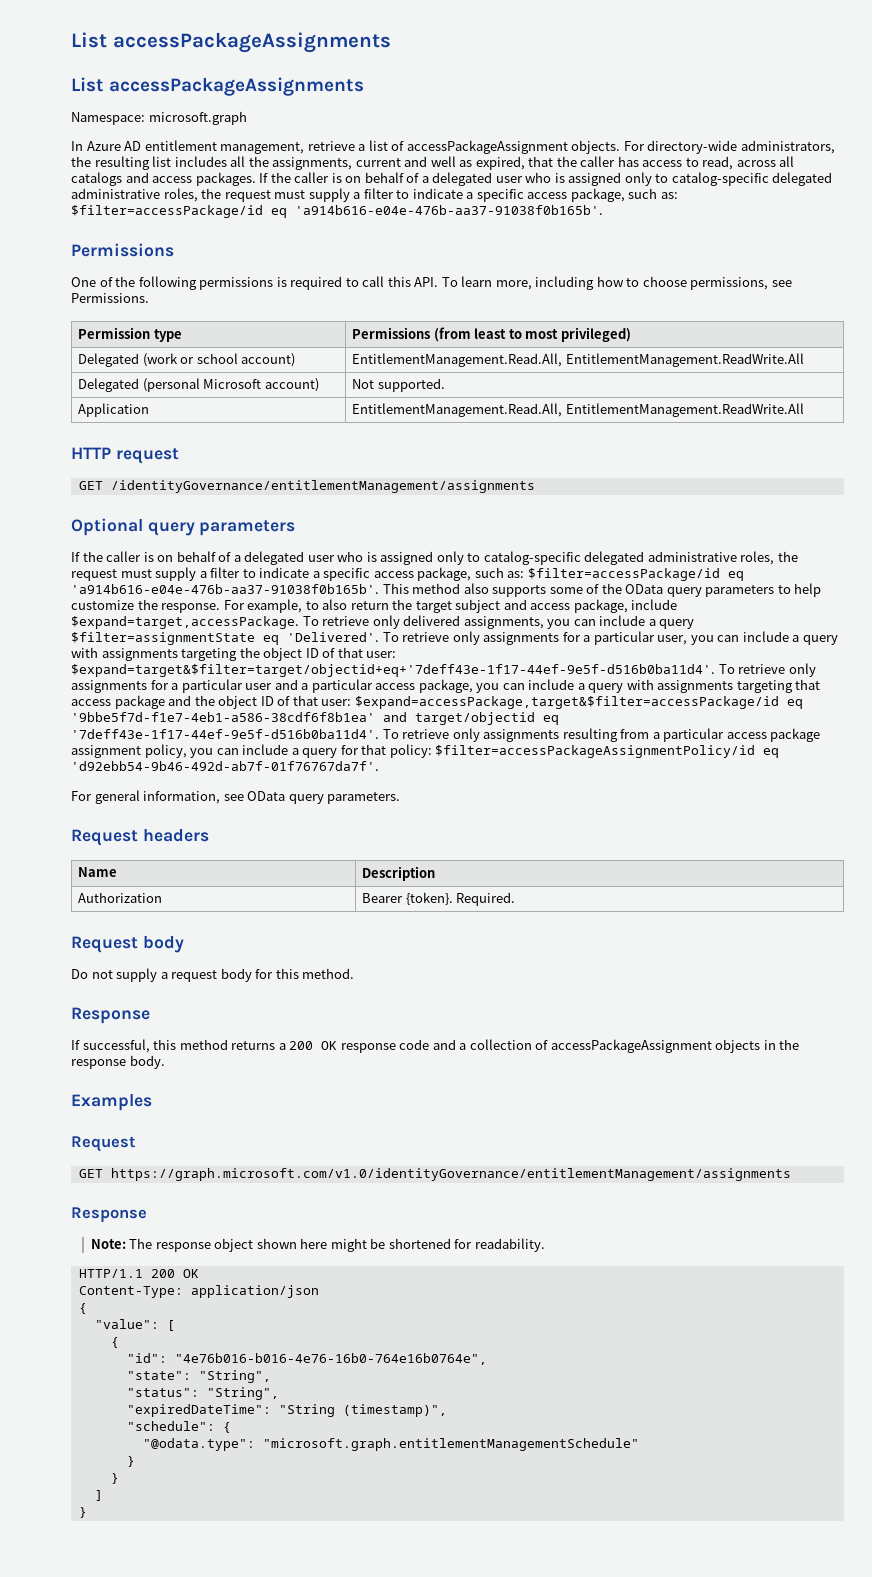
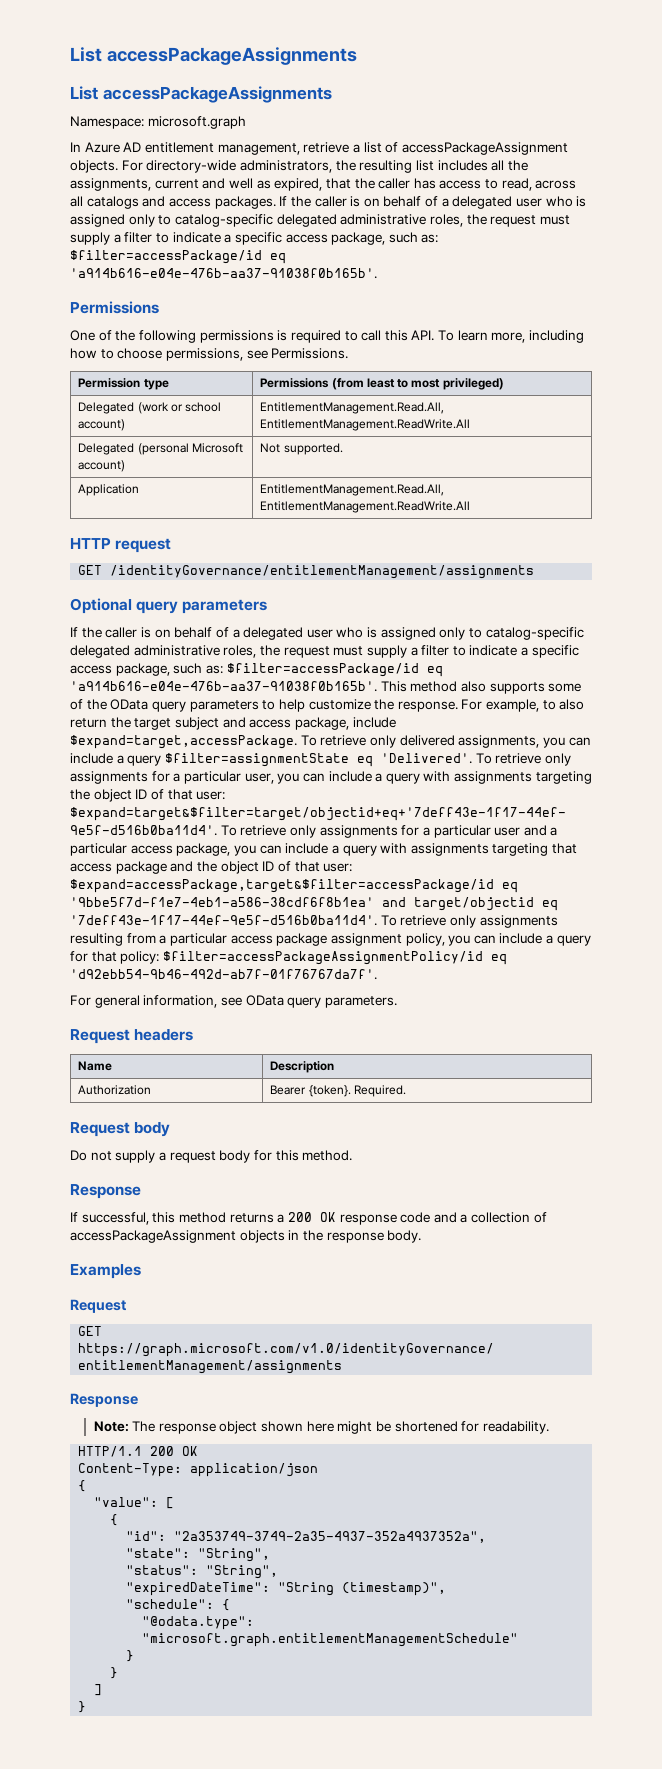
- "id": "4e76b016-b016-4e76-16b0-764e16b0764e",
+ "id": "2a353749-3749-2a35-4937-352a4937352a",

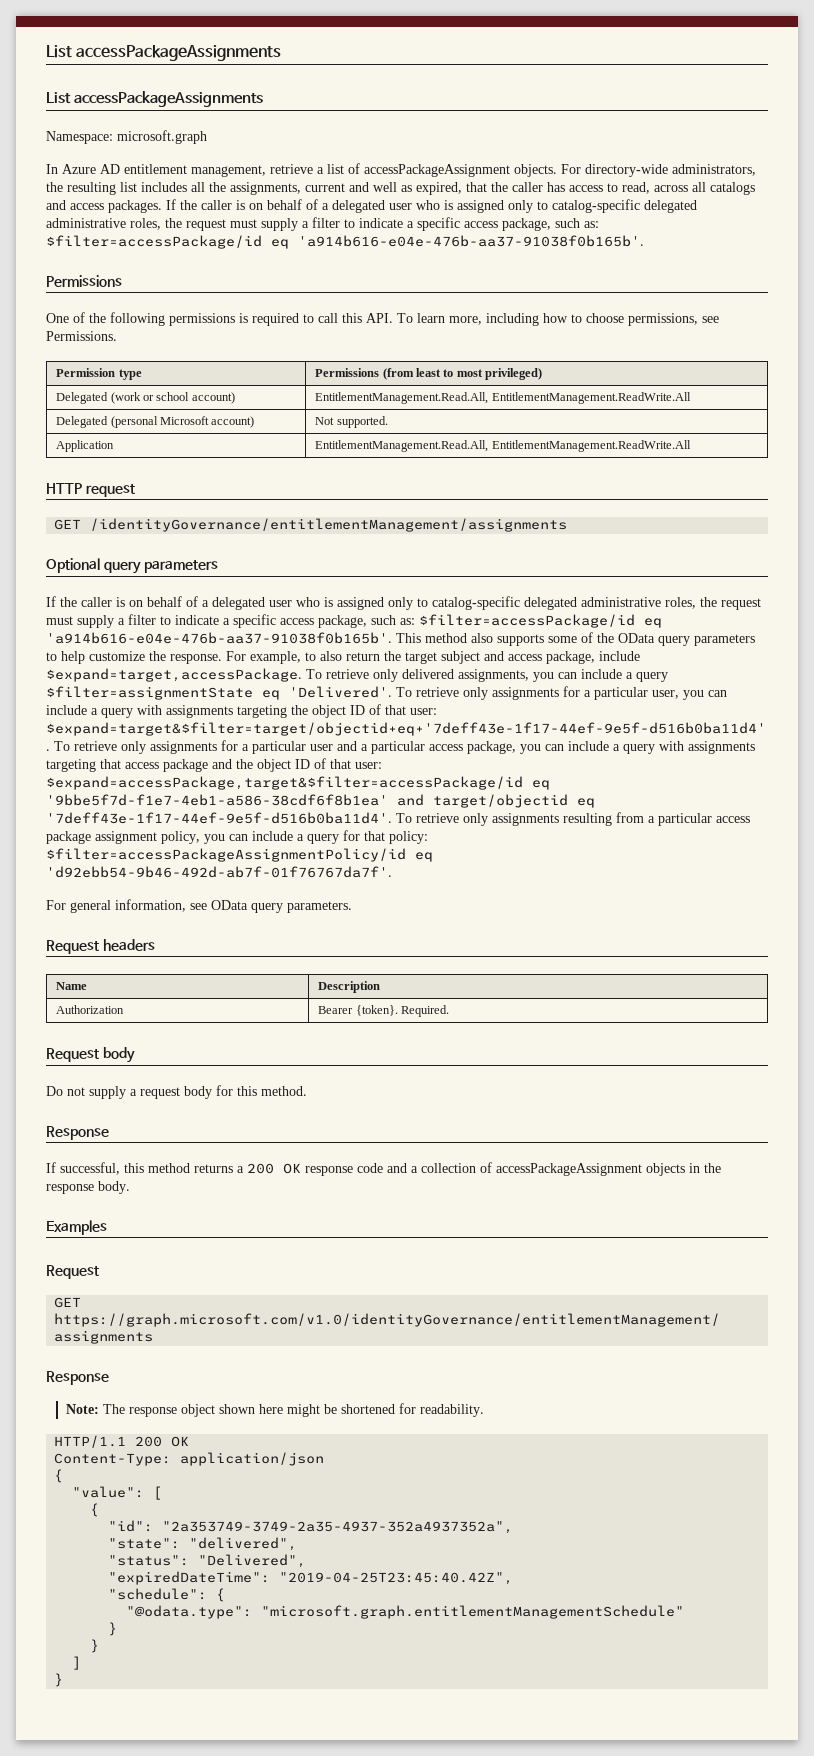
- "state": "String",
+ "state": "delivered",
- "status": "String",
+ "status": "Delivered",
- "expiredDateTime": "String (timestamp)",
+ "expiredDateTime": "2019-04-25T23:45:40.42Z",

